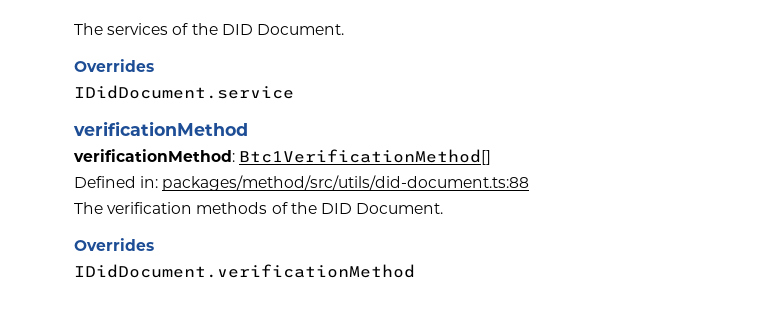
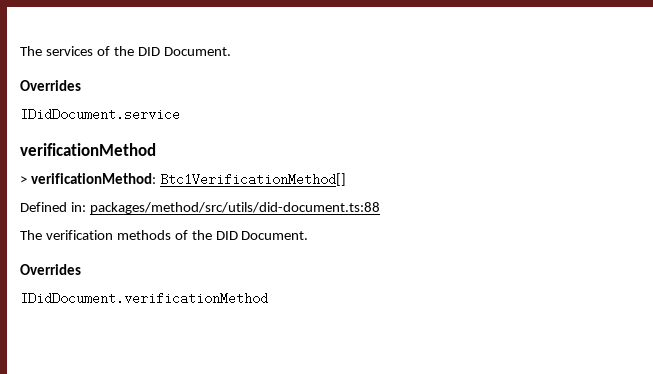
- verificationMethod: Btc1VerificationMethod[]
+ > verificationMethod: Btc1VerificationMethod[]

